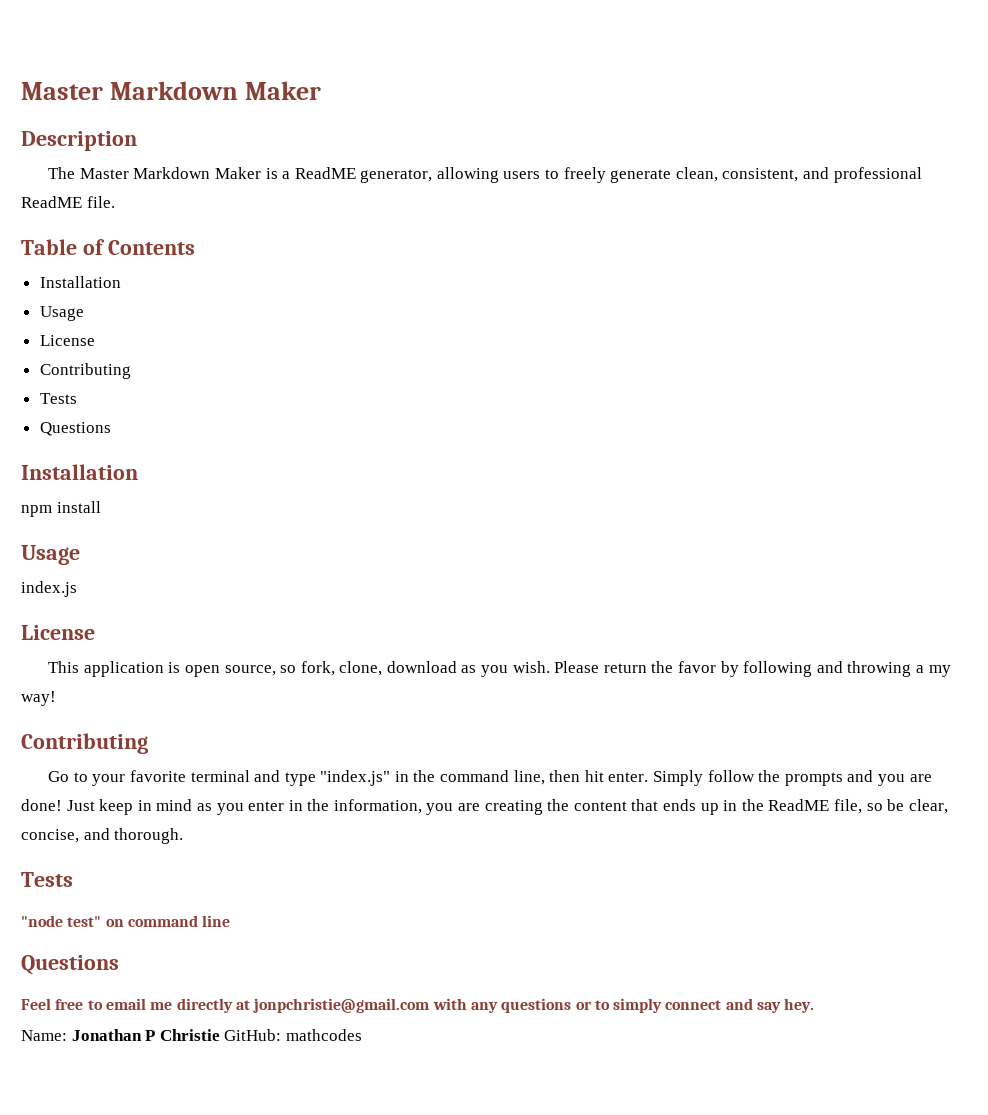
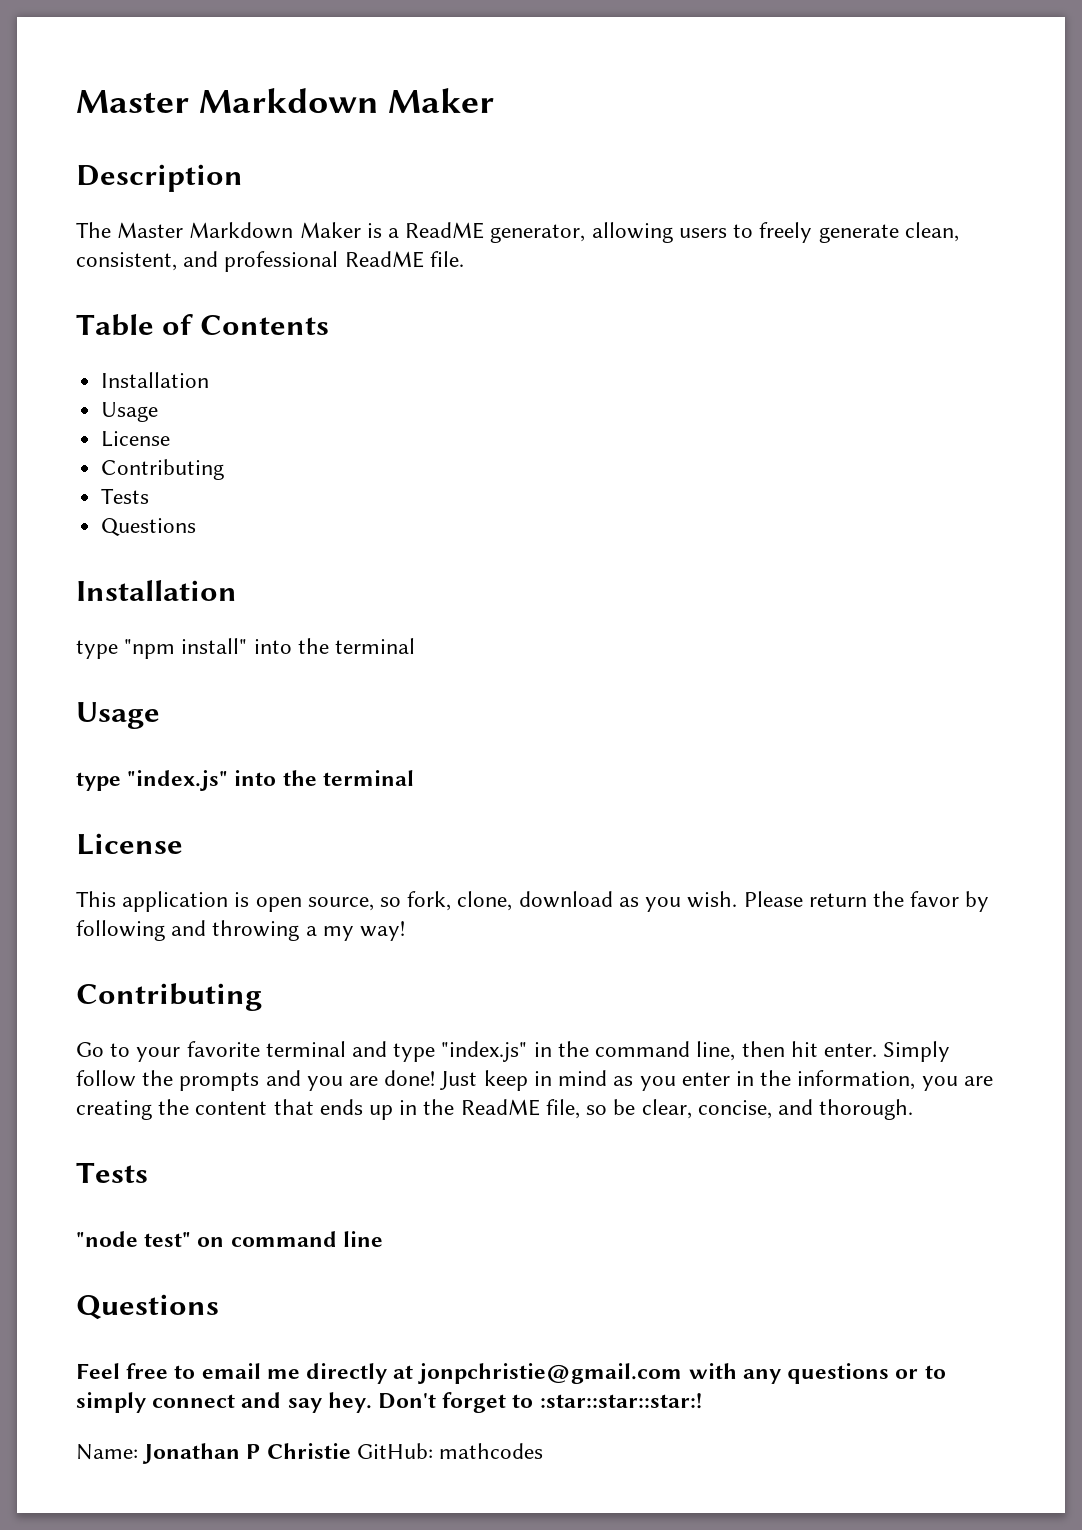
- npm install
+ type "npm install" into the terminal
  Usage
- index.js
+ type "index.js" into the terminal
+ Don't forget to :star::star::star:!

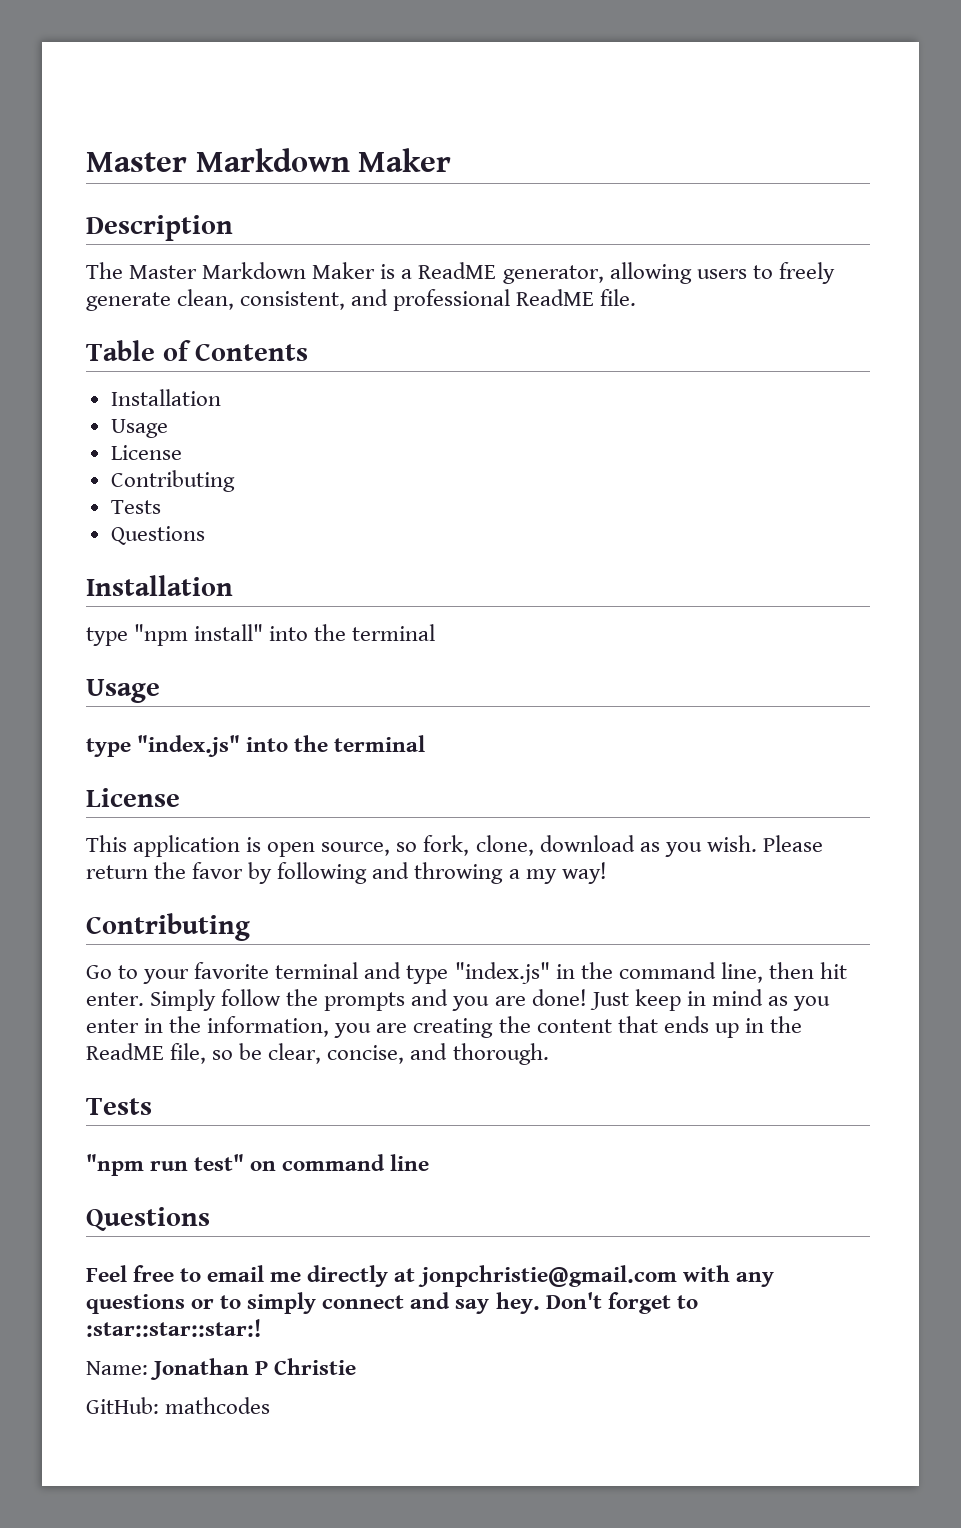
- "node test" on command line
+ "npm run test" on command line
- Name: Jonathan P Christie GitHub: mathcodes
+ Name: Jonathan P Christie
+ GitHub: mathcodes

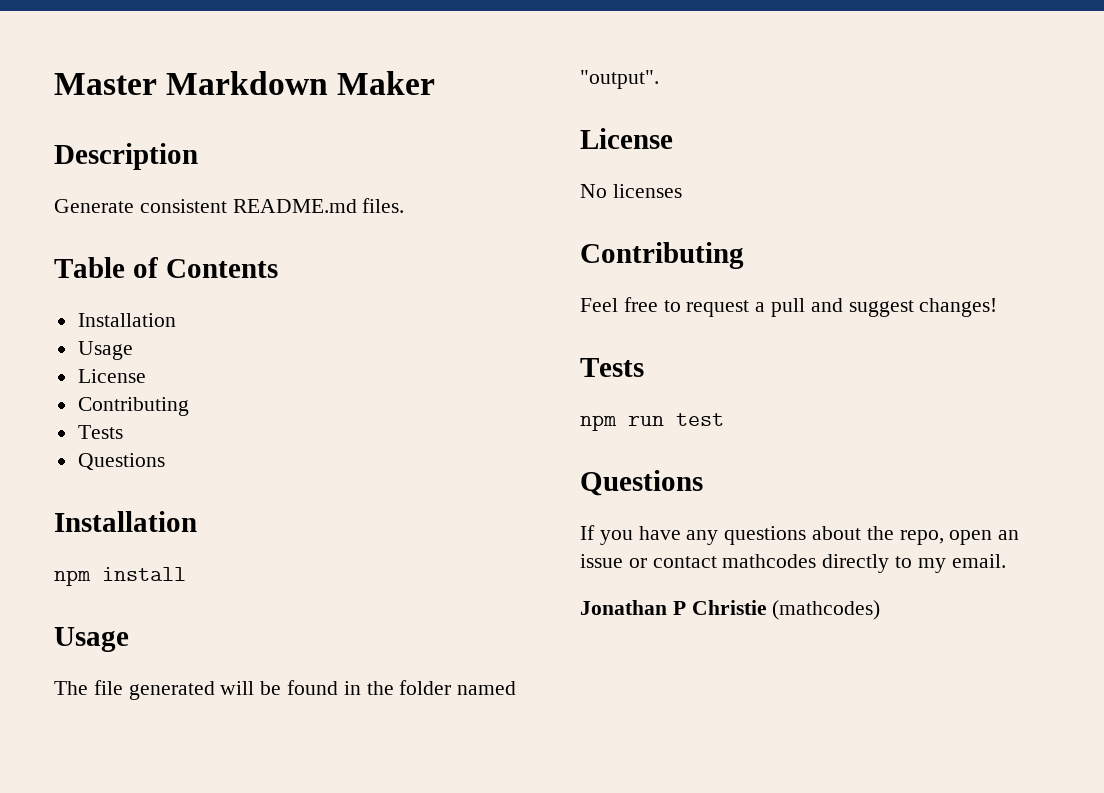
- The Master Markdown Maker is a ReadME generator, allowing users to freely generate clean, consistent, and professional ReadME file.
+ Generate consistent README.md files.
- type "npm install" into the terminal
+ npm install
  Usage
- type "index.js" into the terminal
+ The file generated will be found in the folder named "output".
  License
- This application is open source, so fork, clone, download as you wish. Please return the favor by following and throwing a my way!
+ No licenses
  Contributing
- Go to your favorite terminal and type "index.js" in the command line, then hit enter. Simply follow the prompts and you are done! Just keep in mind as you enter in the information, you are creating the content that ends up in the ReadME file, so be clear, concise, and thorough.
+ Feel free to request a pull and suggest changes!
  Tests
- "npm run test" on command line
+ npm run test
  Questions
- Feel free to email me directly at jonpchristie@gmail.com with any questions or to simply connect and say hey. Don't forget to :star::star::star:!
- Name: Jonathan P Christie
- GitHub: mathcodes
+ If you have any questions about the repo, open an issue or contact mathcodes directly to my email.
+ Jonathan P Christie (mathcodes)

